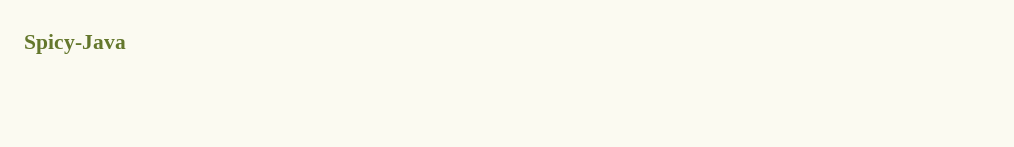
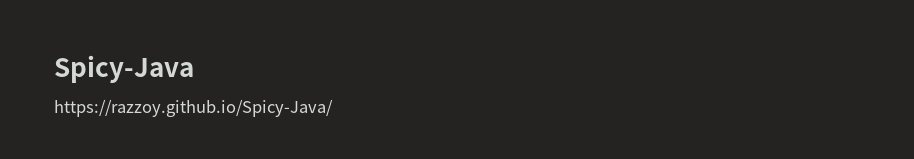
+ https://razzoy.github.io/Spicy-Java/

